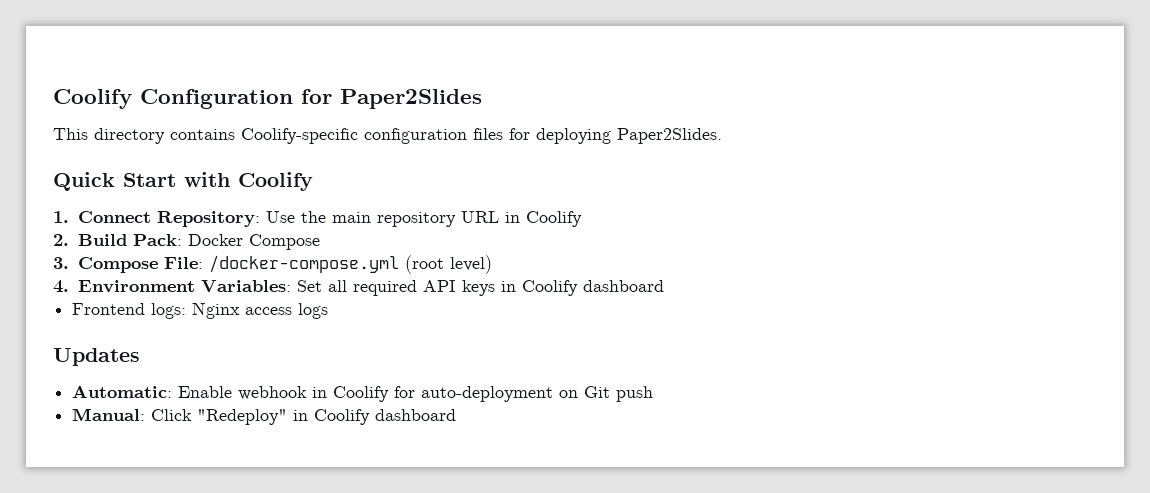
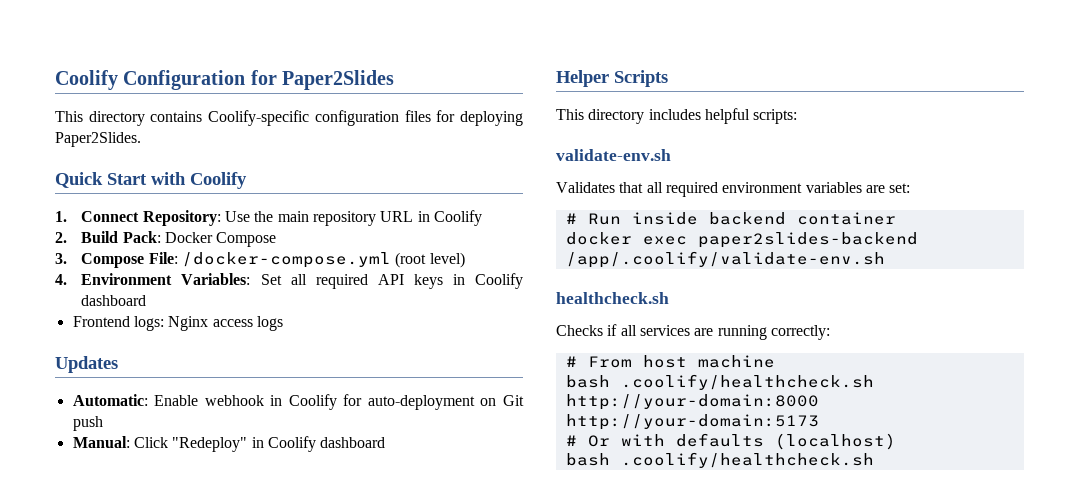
+ Helper Scripts
+ This directory includes helpful scripts:
+ validate-env.sh
+ Validates that all required environment variables are set:
+ # Run inside backend container
+ docker exec paper2slides-backend /app/.coolify/validate-env.sh
+ healthcheck.sh
+ Checks if all services are running correctly:
+ # From host machine
+ bash .coolify/healthcheck.sh http://your-domain:8000 http://your-domain:5173
+ # Or with defaults (localhost)
+ bash .coolify/healthcheck.sh

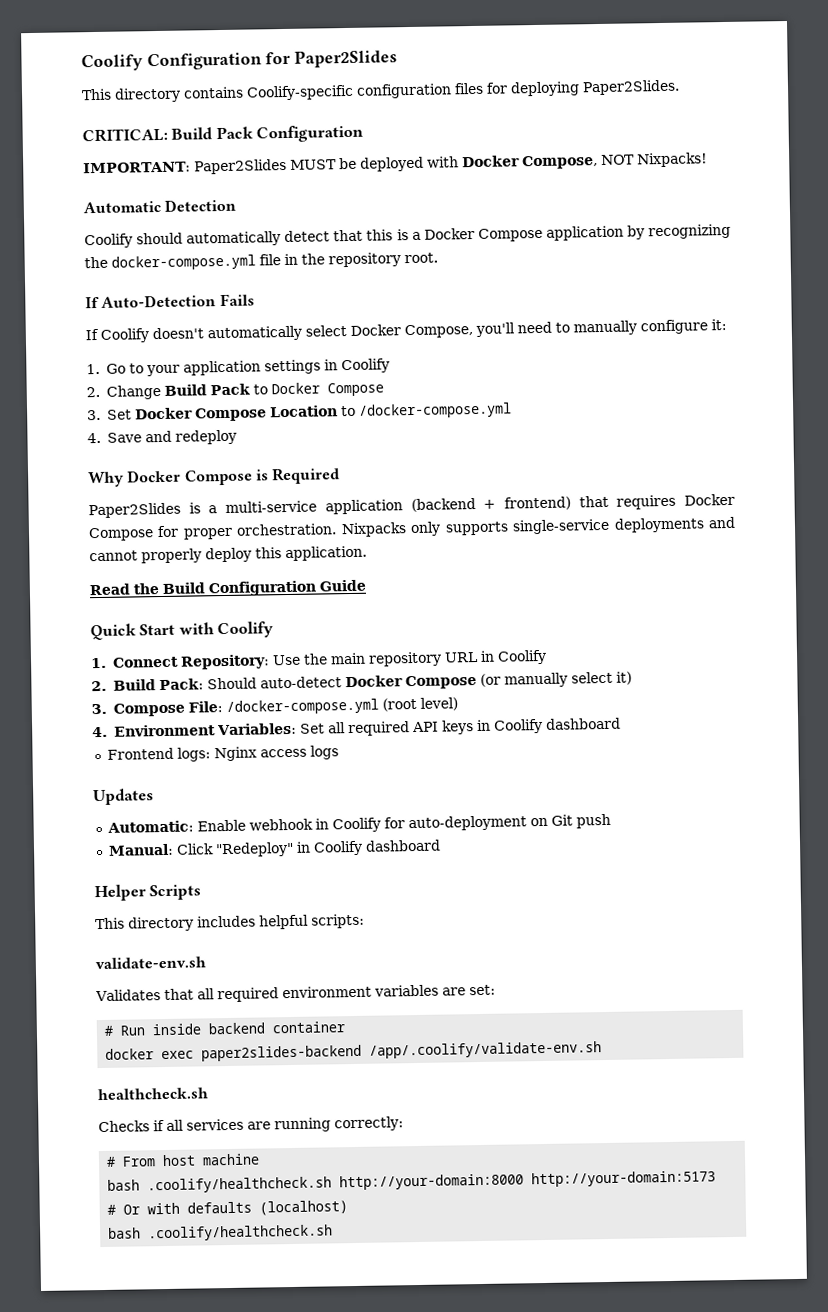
+ CRITICAL: Build Pack Configuration
+ IMPORTANT: Paper2Slides MUST be deployed with Docker Compose, NOT Nixpacks!
+ Automatic Detection
+ Coolify should automatically detect that this is a Docker Compose application by recognizing the docker-compose.yml file in the repository root.
+ If Auto-Detection Fails
+ If Coolify doesn't automatically select Docker Compose, you'll need to manually configure it:
+ 1. Go to your application settings in Coolify
+ 2. Change Build Pack to Docker Compose
+ 3. Set Docker Compose Location to /docker-compose.yml
+ 4. Save and redeploy
+ Why Docker Compose is Required
+ Paper2Slides is a multi-service application (backend + frontend) that requires Docker Compose for proper orchestration. Nixpacks only supports single-service deployments and cannot properly deploy this application.
+ Read the Build Configuration Guide
- 2. Build Pack: Docker Compose
+ 2. Build Pack: Should auto-detect Docker Compose (or manually select it)

